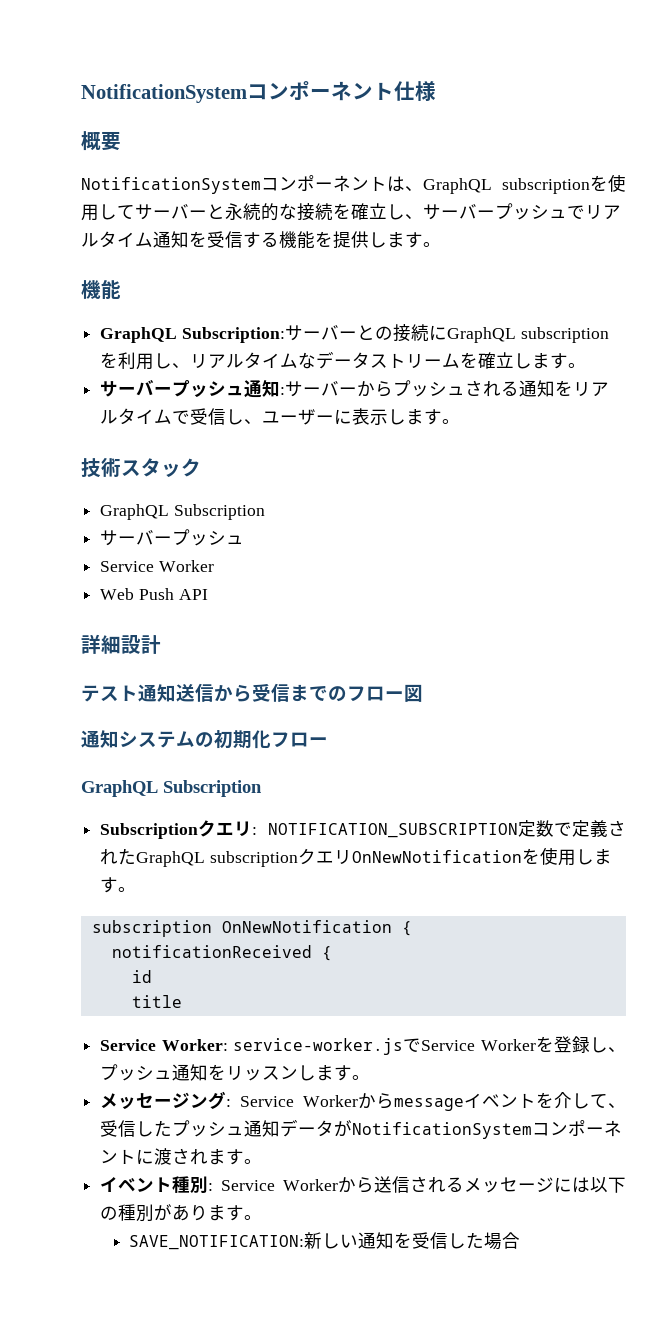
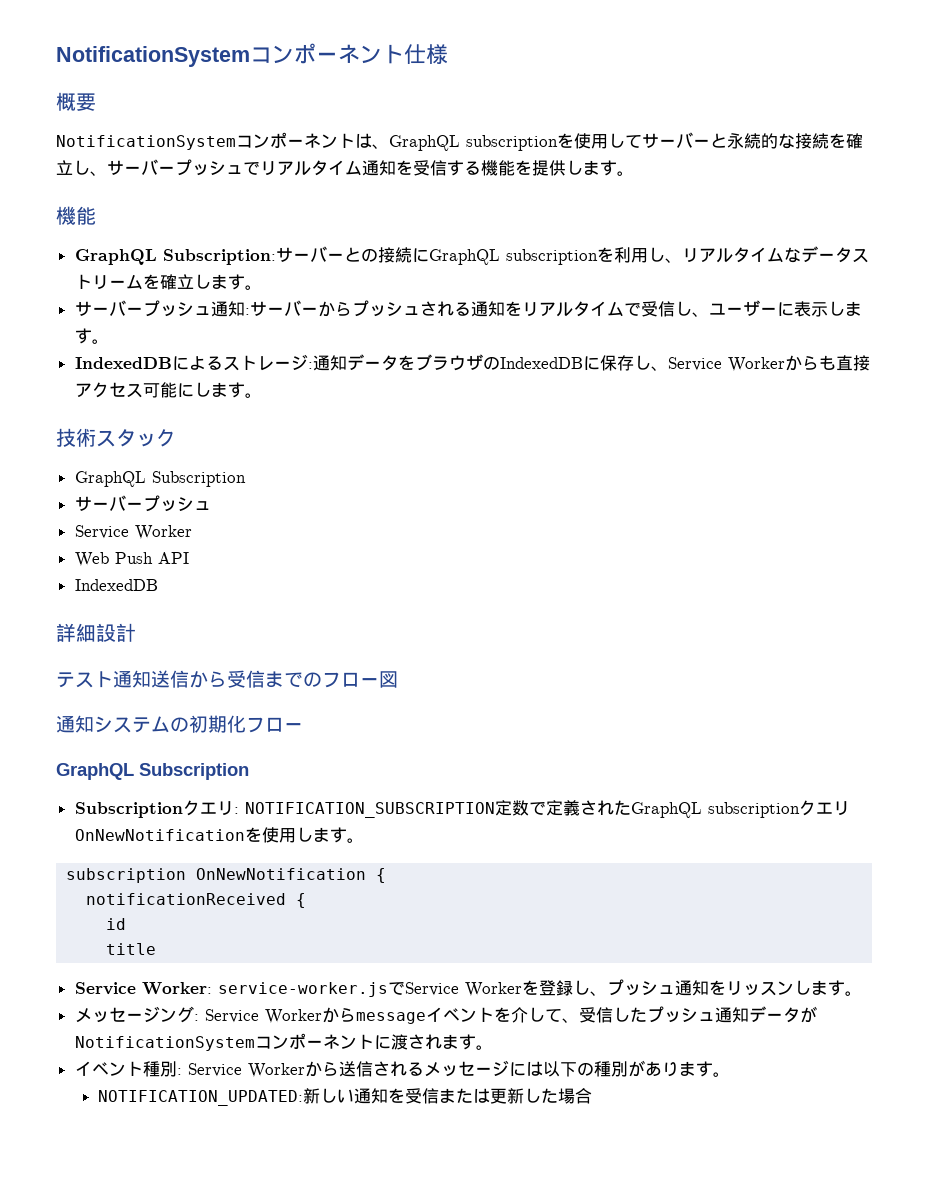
+ IndexedDBによるストレージ:通知データをブラウザのIndexedDBに保存し、Service Workerからも直接アクセス可能にします。
  Web Push API
+ IndexedDB
- SAVE_NOTIFICATION:新しい通知を受信した場合
+ NOTIFICATION_UPDATED:新しい通知を受信または更新した場合

